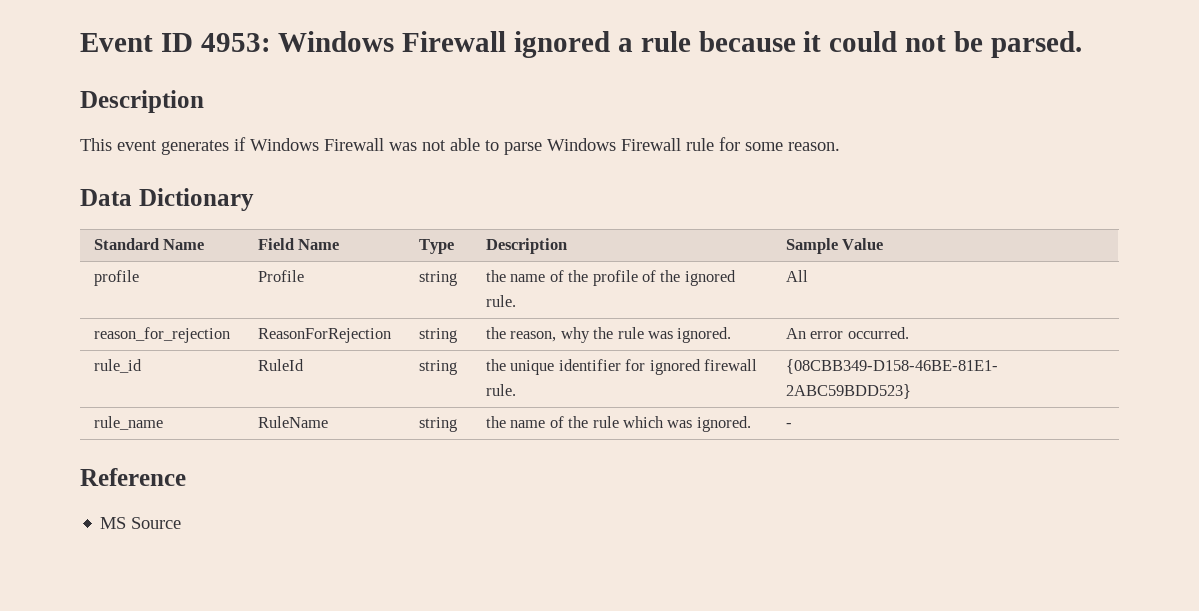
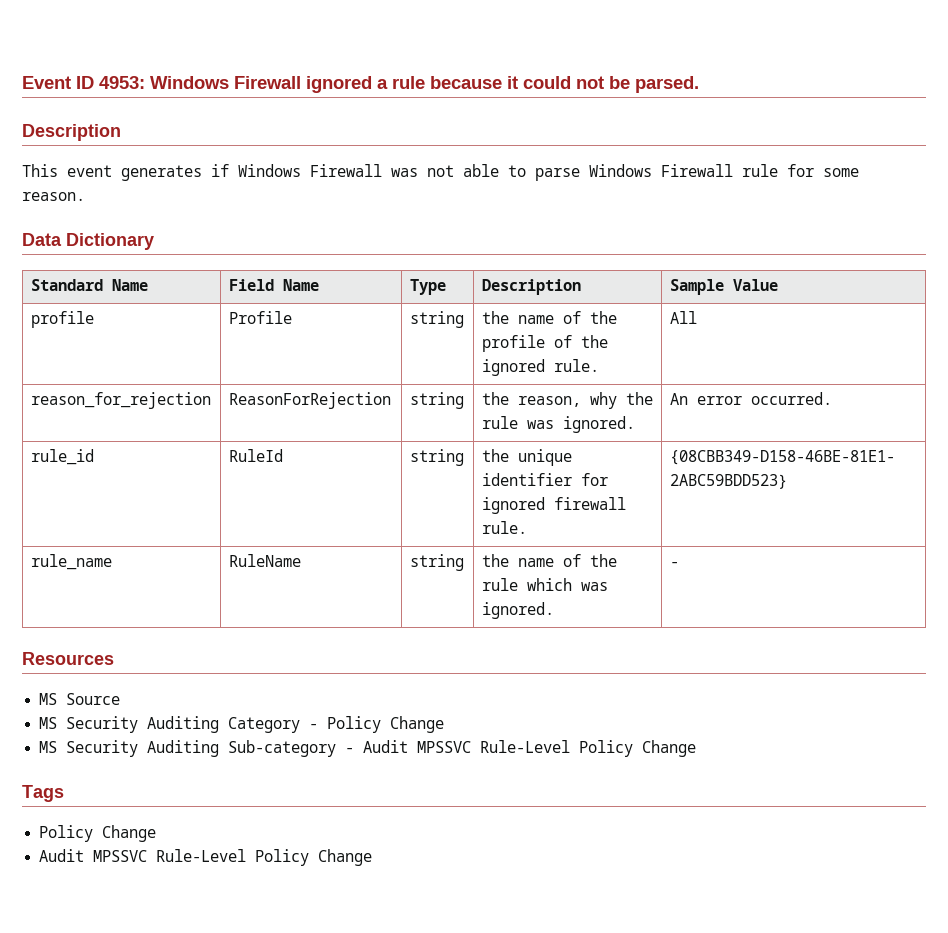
- Reference
+ Resources
+ MS Security Auditing Category - Policy Change
+ MS Security Auditing Sub-category - Audit MPSSVC Rule-Level Policy Change
+ Tags
+ Policy Change
+ Audit MPSSVC Rule-Level Policy Change

